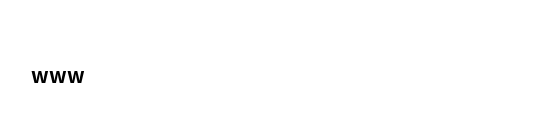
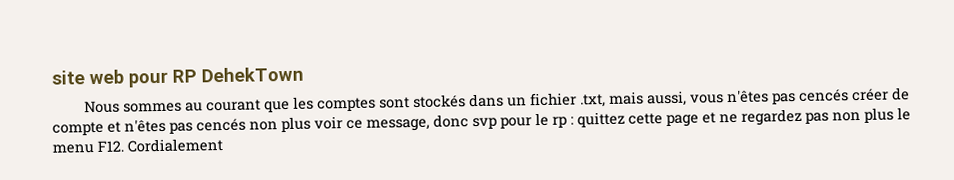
- www
+ site web pour RP DehekTown
+ Nous sommes au courant que les comptes sont stockés dans un fichier .txt, mais aussi, vous n'êtes pas cencés créer de compte et n'êtes pas cencés non plus voir ce message, donc svp pour le rp : quittez cette page et ne regardez pas non plus le menu F12. Cordialement

